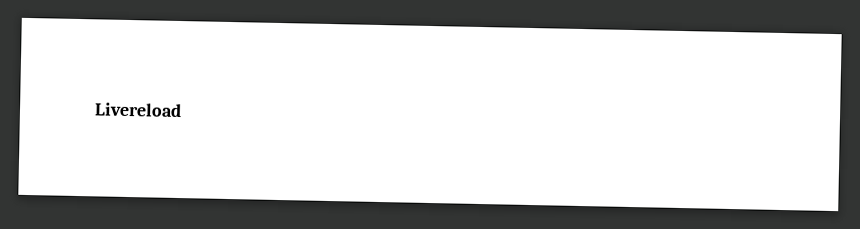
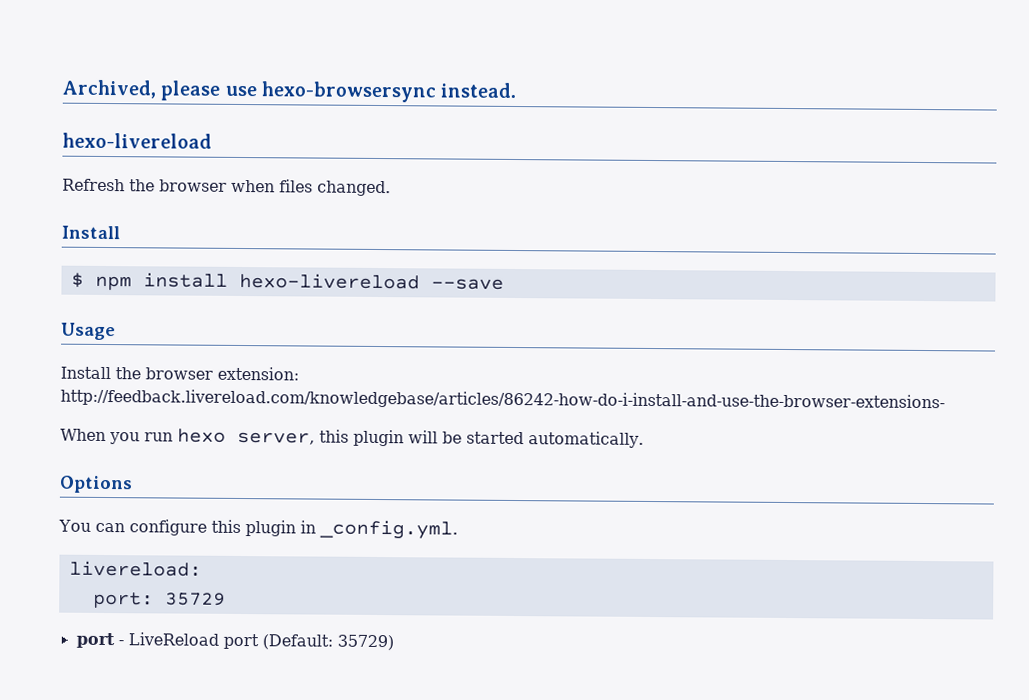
- Livereload
+ Archived, please use hexo-browsersync instead.
+ hexo-livereload
+ Refresh the browser when files changed.
+ Install
+ $ npm install hexo-livereload --save
+ Usage
+ Install the browser extension: http://feedback.livereload.com/knowledgebase/articles/86242-how-do-i-install-and-use-the-browser-extensions-
+ When you run hexo server, this plugin will be started automatically.
+ Options
+ You can configure this plugin in _config.yml.
+ livereload:
+ port: 35729
+ port - LiveReload port (Default: 35729)

